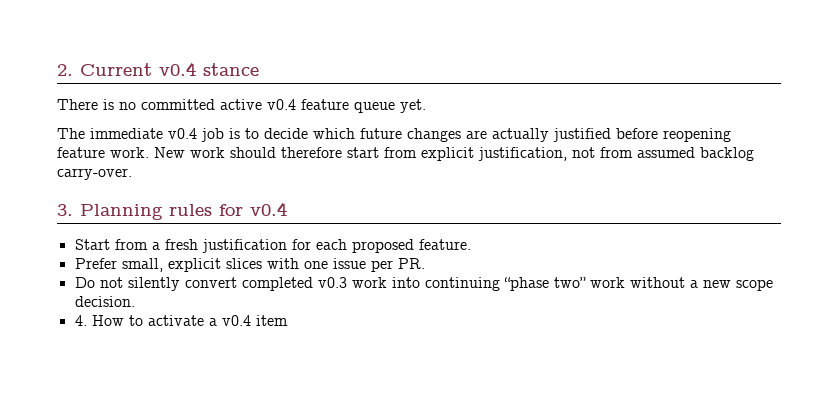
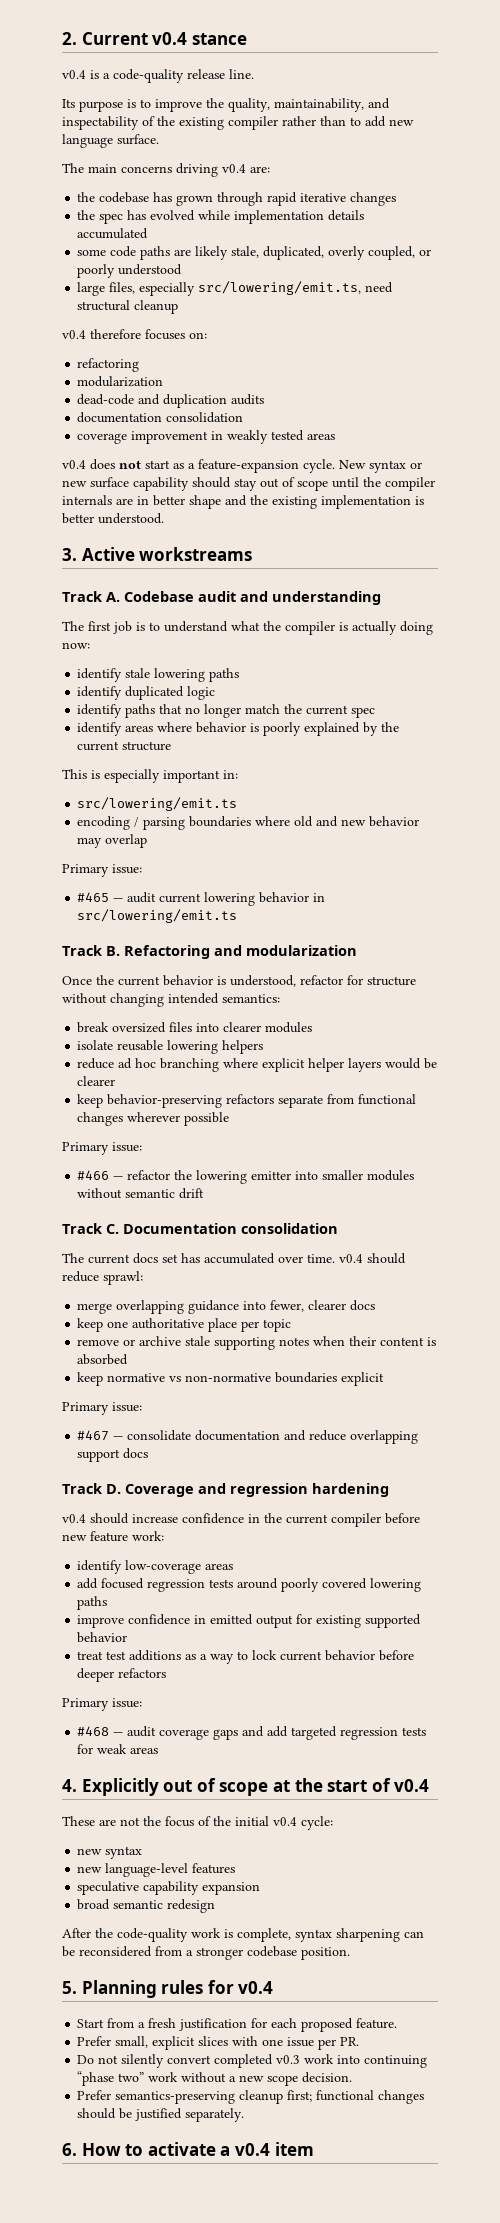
- There is no committed active v0.4 feature queue yet.
- The immediate v0.4 job is to decide which future changes are actually justified before reopening feature work. New work should therefore start from explicit justification, not from assumed backlog carry-over.
- 3. Planning rules for v0.4
+ v0.4 is a code-quality release line.
+ Its purpose is to improve the quality, maintainability, and inspectability of the existing compiler rather than to add new language surface.
+ The main concerns driving v0.4 are:
+ the codebase has grown through rapid iterative changes
+ the spec has evolved while implementation details accumulated
+ some code paths are likely stale, duplicated, overly coupled, or poorly understood
+ large files, especially src/lowering/emit.ts, need structural cleanup
+ v0.4 therefore focuses on:
+ refactoring
+ modularization
+ dead-code and duplication audits
+ documentation consolidation
+ coverage improvement in weakly tested areas
+ v0.4 does not start as a feature-expansion cycle. New syntax or new surface capability should stay out of scope until the compiler internals are in better shape and the existing implementation is better understood.
+ 3. Active workstreams
+ Track A. Codebase audit and understanding
+ The first job is to understand what the compiler is actually doing now:
+ identify stale lowering paths
+ identify duplicated logic
+ identify paths that no longer match the current spec
+ identify areas where behavior is poorly explained by the current structure
+ This is especially important in:
+ src/lowering/emit.ts
+ encoding / parsing boundaries where old and new behavior may overlap
+ Primary issue:
+ #465 — audit current lowering behavior in src/lowering/emit.ts
+ Track B. Refactoring and modularization
+ Once the current behavior is understood, refactor for structure without changing intended semantics:
+ break oversized files into clearer modules
+ isolate reusable lowering helpers
+ reduce ad hoc branching where explicit helper layers would be clearer
+ keep behavior-preserving refactors separate from functional changes wherever possible
+ Primary issue:
+ #466 — refactor the lowering emitter into smaller modules without semantic drift
+ Track C. Documentation consolidation
+ The current docs set has accumulated over time. v0.4 should reduce sprawl:
+ merge overlapping guidance into fewer, clearer docs
+ keep one authoritative place per topic
+ remove or archive stale supporting notes when their content is absorbed
+ keep normative vs non-normative boundaries explicit
+ Primary issue:
+ #467 — consolidate documentation and reduce overlapping support docs
+ Track D. Coverage and regression hardening
+ v0.4 should increase confidence in the current compiler before new feature work:
+ identify low-coverage areas
+ add focused regression tests around poorly covered lowering paths
+ improve confidence in emitted output for existing supported behavior
+ treat test additions as a way to lock current behavior before deeper refactors
+ Primary issue:
+ #468 — audit coverage gaps and add targeted regression tests for weak areas
+ 4. Explicitly out of scope at the start of v0.4
+ These are not the focus of the initial v0.4 cycle:
+ new syntax
+ new language-level features
+ speculative capability expansion
+ broad semantic redesign
+ After the code-quality work is complete, syntax sharpening can be reconsidered from a stronger codebase position.
+ 5. Planning rules for v0.4
- 4. How to activate a v0.4 item
+ Prefer semantics-preserving cleanup first; functional changes should be justified separately.
+ 6. How to activate a v0.4 item

